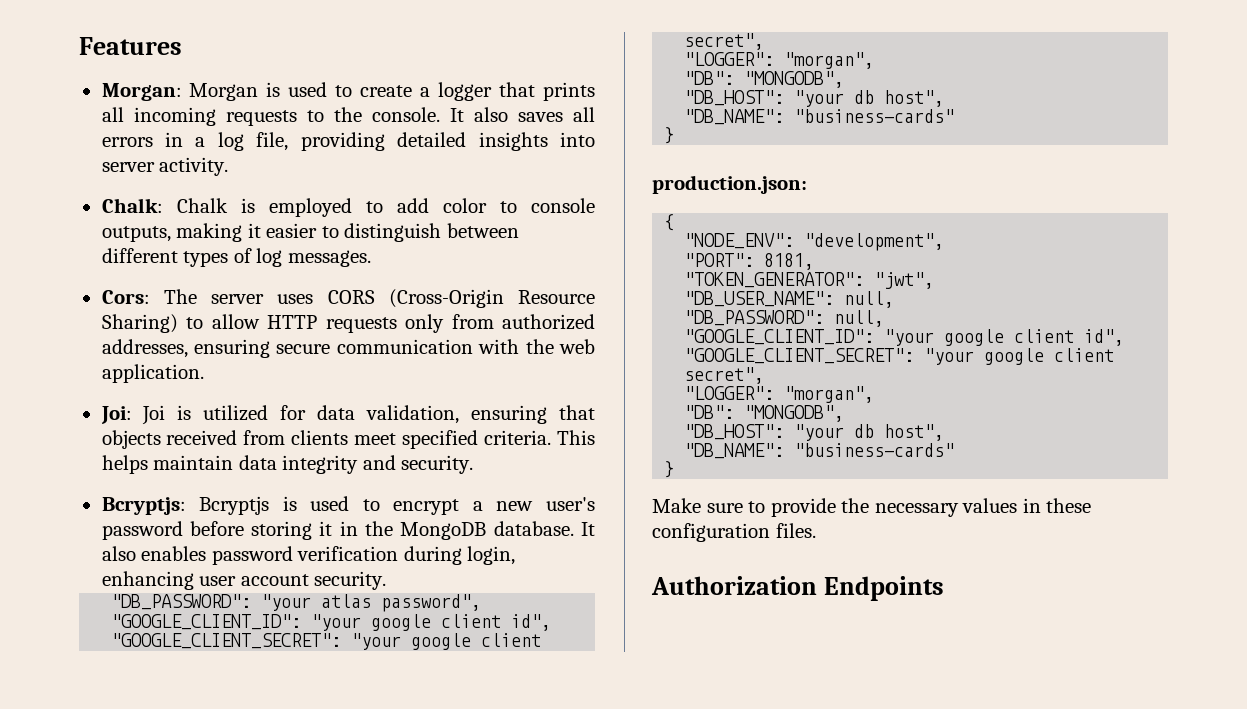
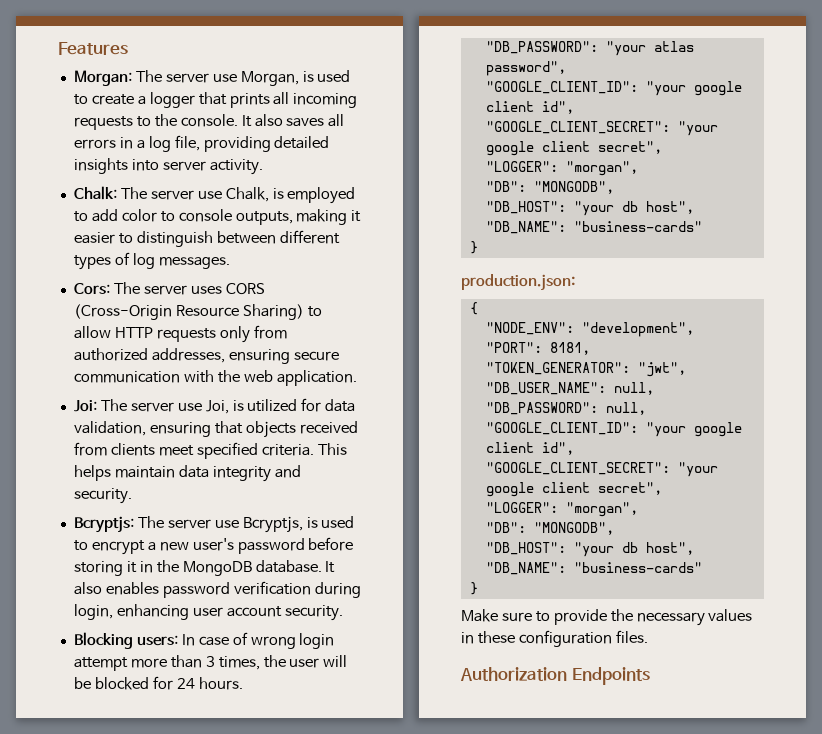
- Morgan: Morgan is used to create a logger that prints all incoming requests to the console.
+ Morgan: The server use Morgan, is used to create a logger that prints all incoming requests to the console.
- Chalk: Chalk is employed to add color to console outputs, making it easier to distinguish between different types of log messages.
+ Chalk: The server use Chalk, is employed to add color to console outputs, making it easier to distinguish between different types of log messages.
- Joi: Joi is utilized for data validation, ensuring that objects received from clients meet specified criteria.
+ Joi: The server use Joi, is utilized for data validation, ensuring that objects received from clients meet specified criteria.
- Bcryptjs: Bcryptjs is used to encrypt a new user's password before storing it in the MongoDB database.
+ Bcryptjs: The server use Bcryptjs, is used to encrypt a new user's password before storing it in the MongoDB database.
+ Blocking users: In case of wrong login attempt more than 3 times, the user will be blocked for 24 hours.

